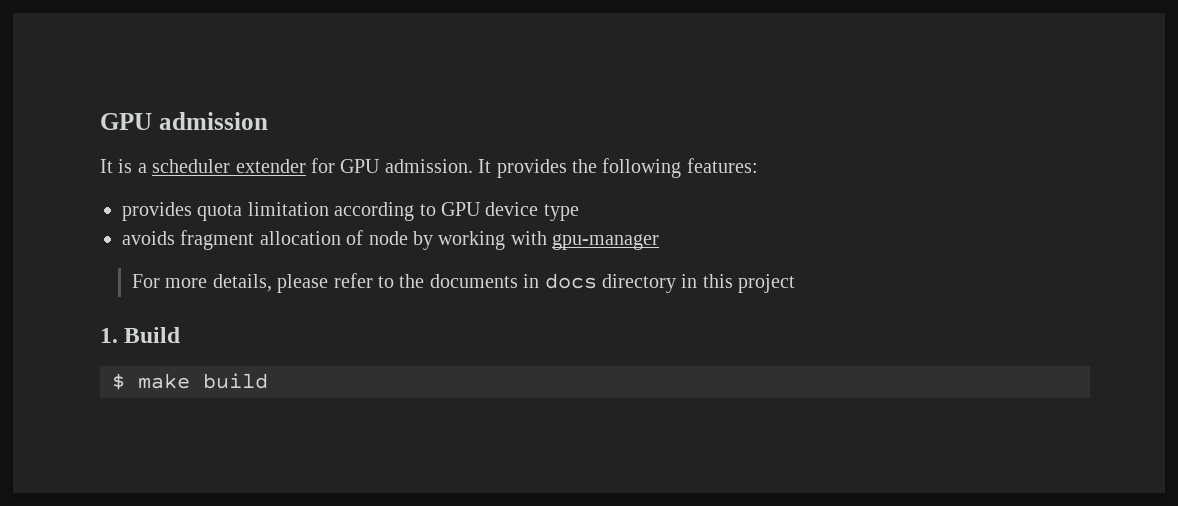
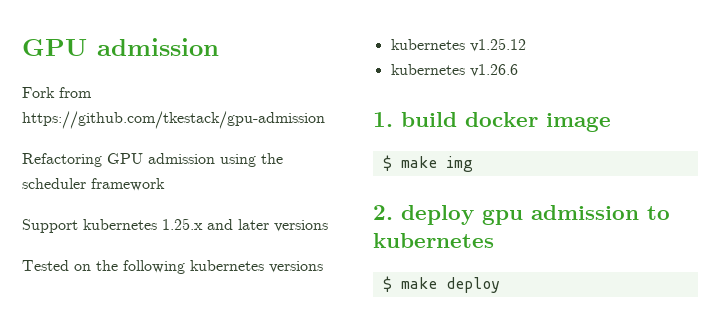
- It is a scheduler extender for GPU admission. It provides the following features:
- provides quota limitation according to GPU device type
- avoids fragment allocation of node by working with gpu-manager
- For more details, please refer to the documents in docs directory in this project
- 1. Build
- $ make build
+ Fork from https://github.com/tkestack/gpu-admission
+ Refactoring GPU admission using the scheduler framework
+ Support kubernetes 1.25.x and later versions
+ Tested on the following kubernetes versions
+ kubernetes v1.25.12
+ kubernetes v1.26.6
+ 1. build docker image
+ $ make img
+ 2. deploy gpu admission to kubernetes
+ $ make deploy

